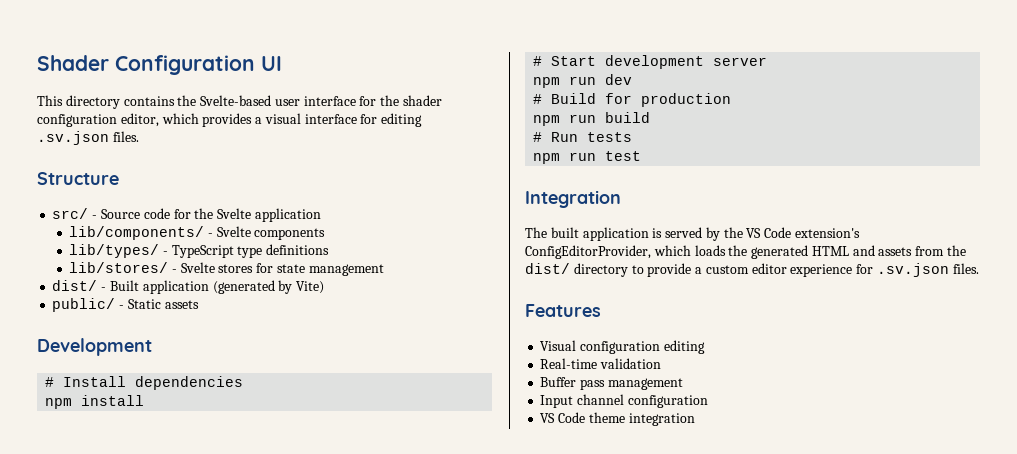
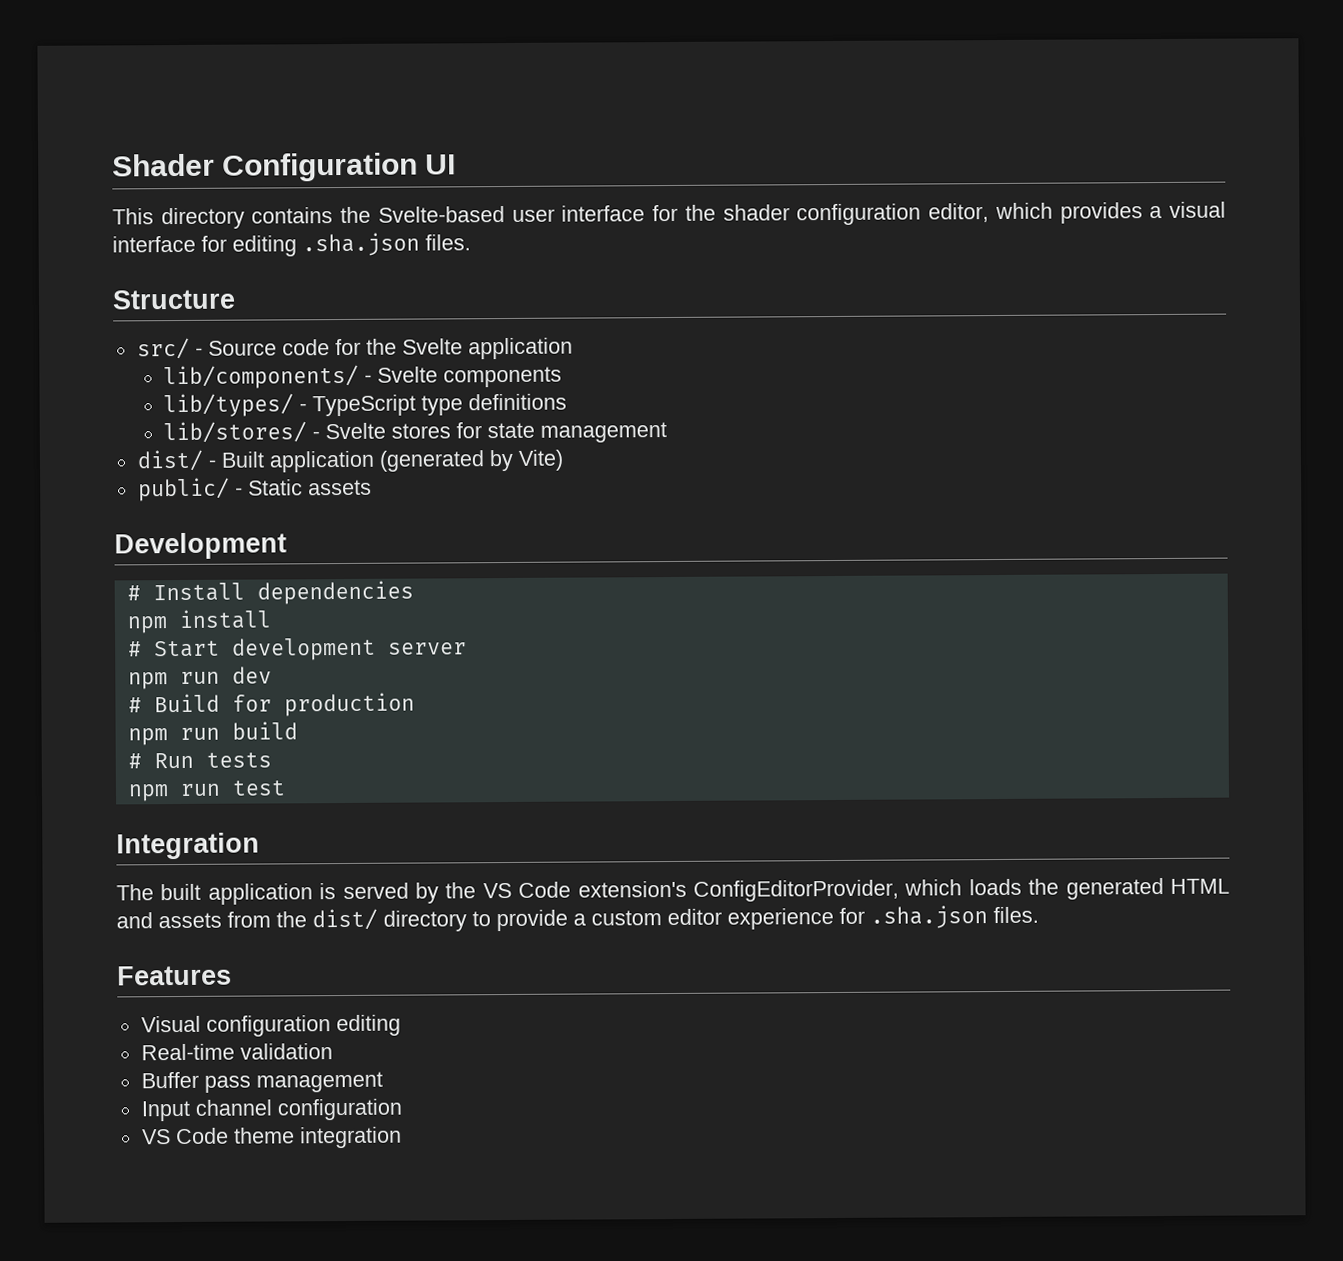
- This directory contains the Svelte-based user interface for the shader configuration editor, which provides a visual interface for editing .sv.json files.
+ This directory contains the Svelte-based user interface for the shader configuration editor, which provides a visual interface for editing .sha.json files.
- The built application is served by the VS Code extension's ConfigEditorProvider, which loads the generated HTML and assets from the dist/ directory to provide a custom editor experience for .sv.json files.
+ The built application is served by the VS Code extension's ConfigEditorProvider, which loads the generated HTML and assets from the dist/ directory to provide a custom editor experience for .sha.json files.

